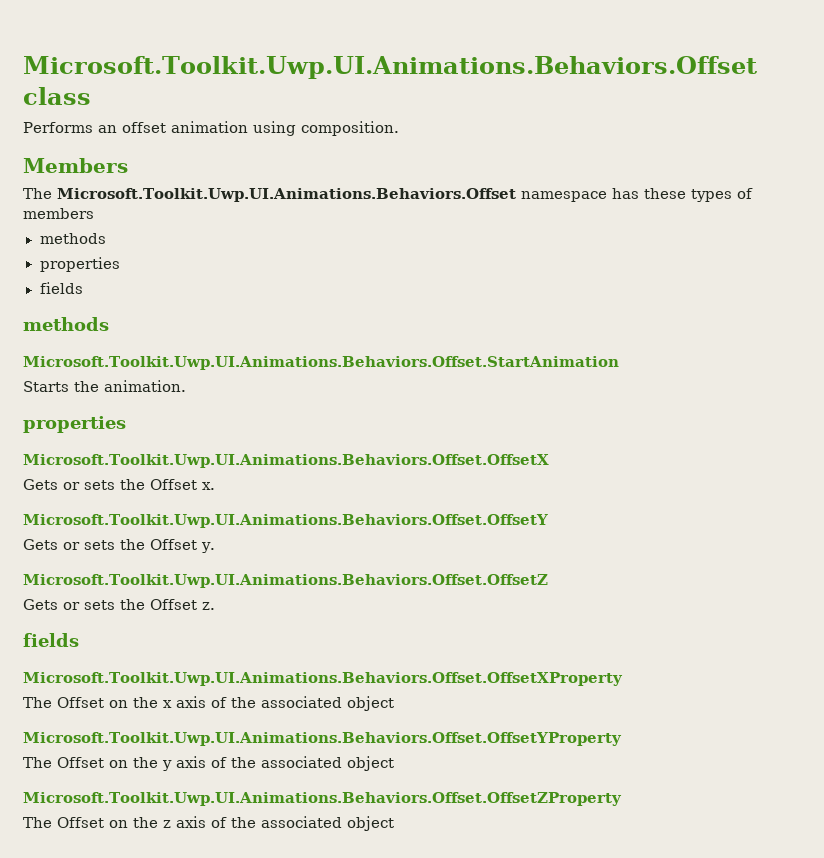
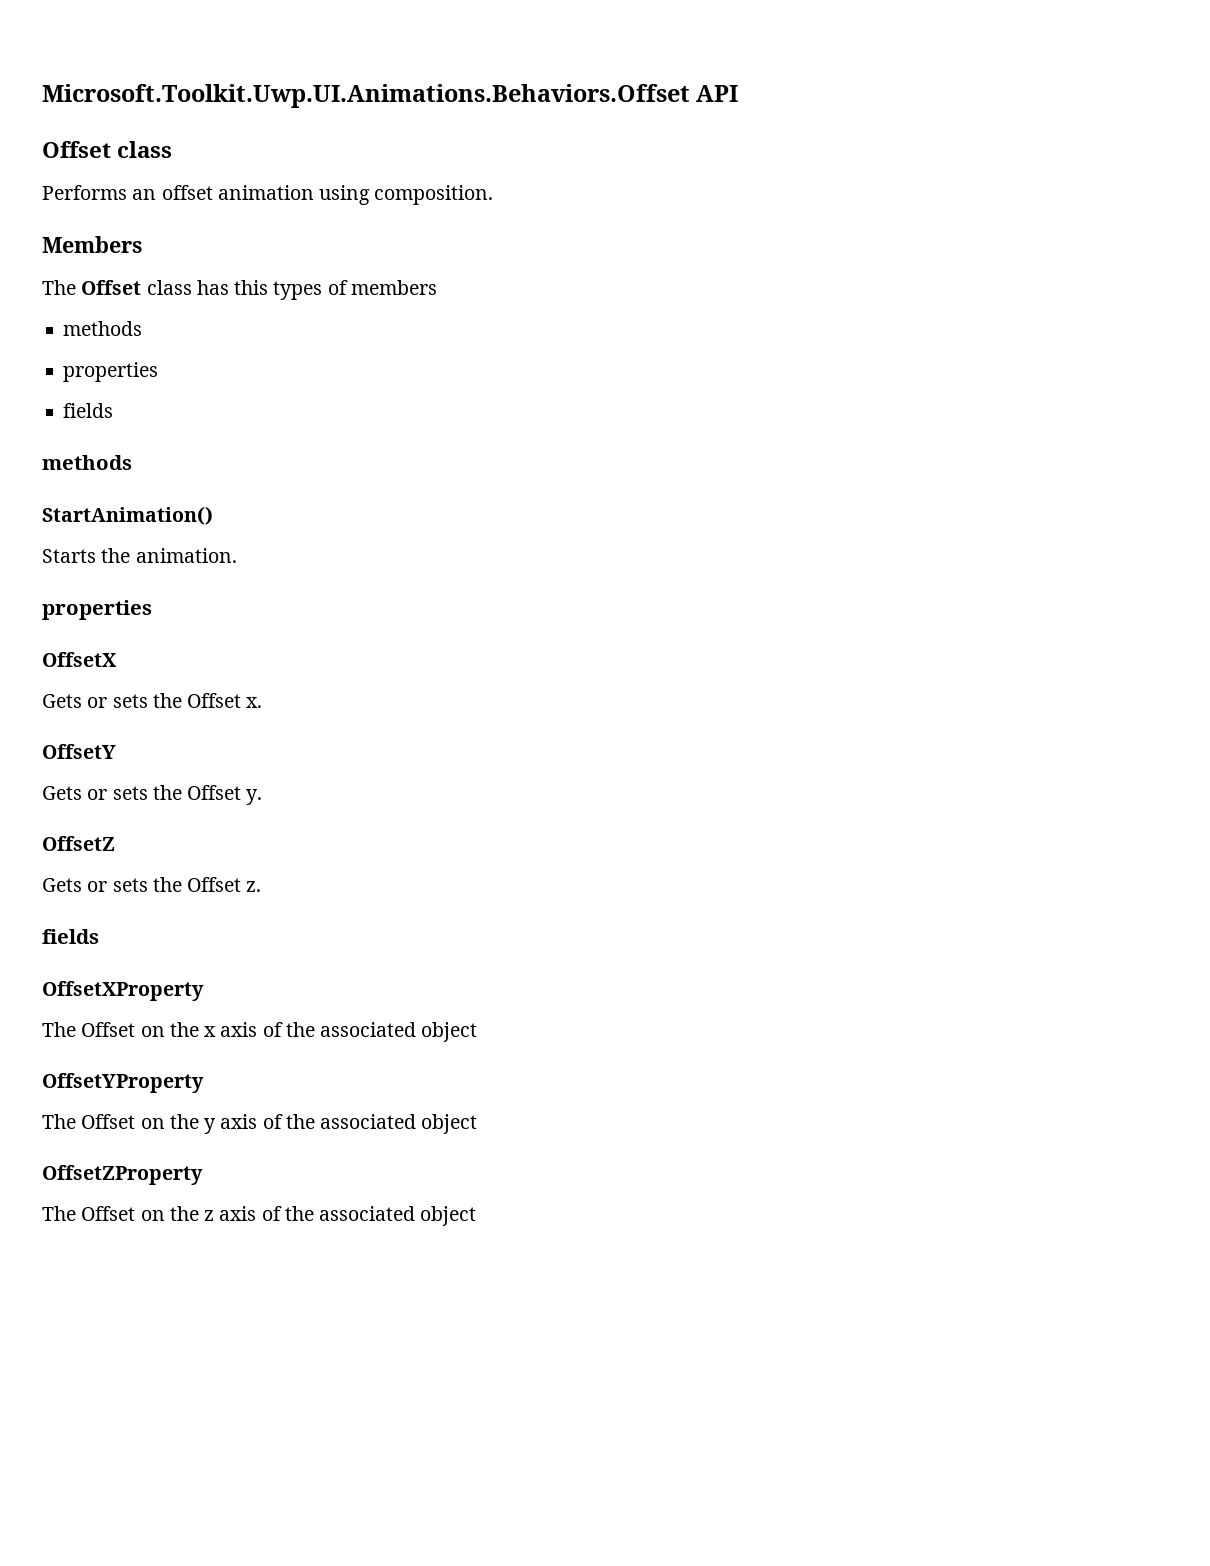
- Microsoft.Toolkit.Uwp.UI.Animations.Behaviors.Offset class
+ Microsoft.Toolkit.Uwp.UI.Animations.Behaviors.Offset API
+ Offset class
- The Microsoft.Toolkit.Uwp.UI.Animations.Behaviors.Offset namespace has these types of members
+ The Offset class has this types of members
- Microsoft.Toolkit.Uwp.UI.Animations.Behaviors.Offset.StartAnimation
+ StartAnimation()
- Microsoft.Toolkit.Uwp.UI.Animations.Behaviors.Offset.OffsetX
+ OffsetX
- Microsoft.Toolkit.Uwp.UI.Animations.Behaviors.Offset.OffsetY
+ OffsetY
- Microsoft.Toolkit.Uwp.UI.Animations.Behaviors.Offset.OffsetZ
+ OffsetZ
- Microsoft.Toolkit.Uwp.UI.Animations.Behaviors.Offset.OffsetXProperty
+ OffsetXProperty
- Microsoft.Toolkit.Uwp.UI.Animations.Behaviors.Offset.OffsetYProperty
+ OffsetYProperty
- Microsoft.Toolkit.Uwp.UI.Animations.Behaviors.Offset.OffsetZProperty
+ OffsetZProperty

